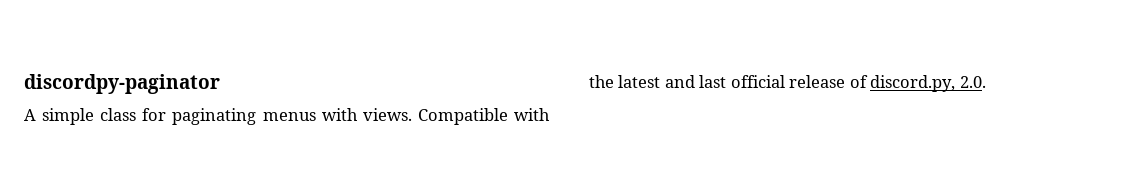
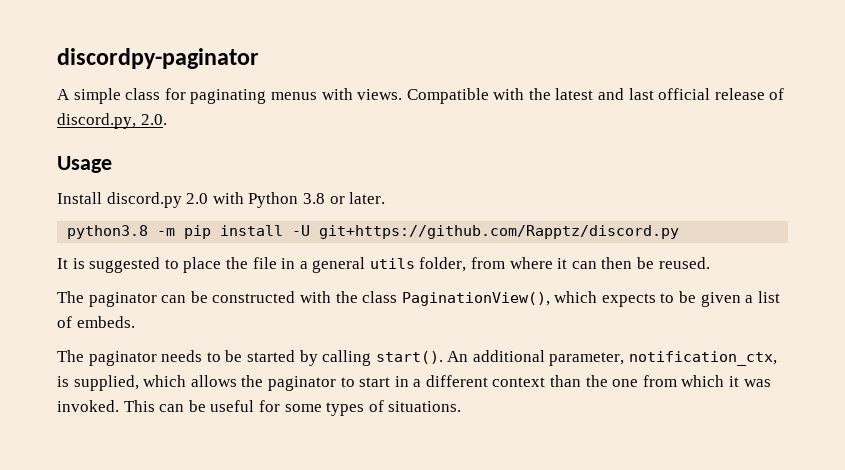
+ Usage
+ Install discord.py 2.0 with Python 3.8 or later.
+ python3.8 -m pip install -U git+https://github.com/Rapptz/discord.py
+ It is suggested to place the file in a general utils folder, from where it can then be reused.
+ The paginator can be constructed with the class PaginationView(), which expects to be given a list of embeds.
+ The paginator needs to be started by calling start(). An additional parameter, notification_ctx, is supplied, which allows the paginator to start in a different context than the one from which it was invoked. This can be useful for some types of situations.

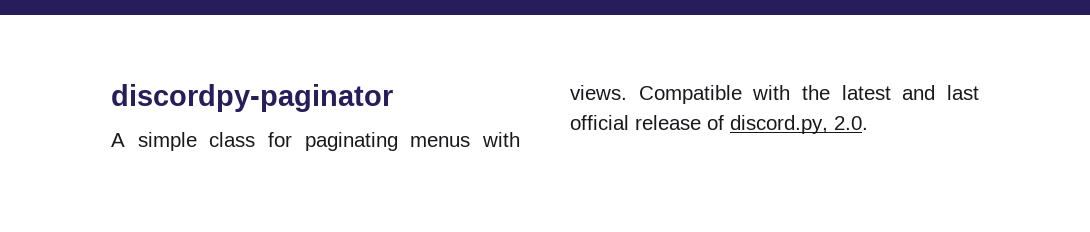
- Usage
- Install discord.py 2.0 with Python 3.8 or later.
- python3.8 -m pip install -U git+https://github.com/Rapptz/discord.py
- It is suggested to place the file in a general utils folder, from where it can then be reused.
- The paginator can be constructed with the class PaginationView(), which expects to be given a list of embeds.
- The paginator needs to be started by calling start(). An additional parameter, notification_ctx, is supplied, which allows the paginator to start in a different context than the one from which it was invoked. This can be useful for some types of situations.

